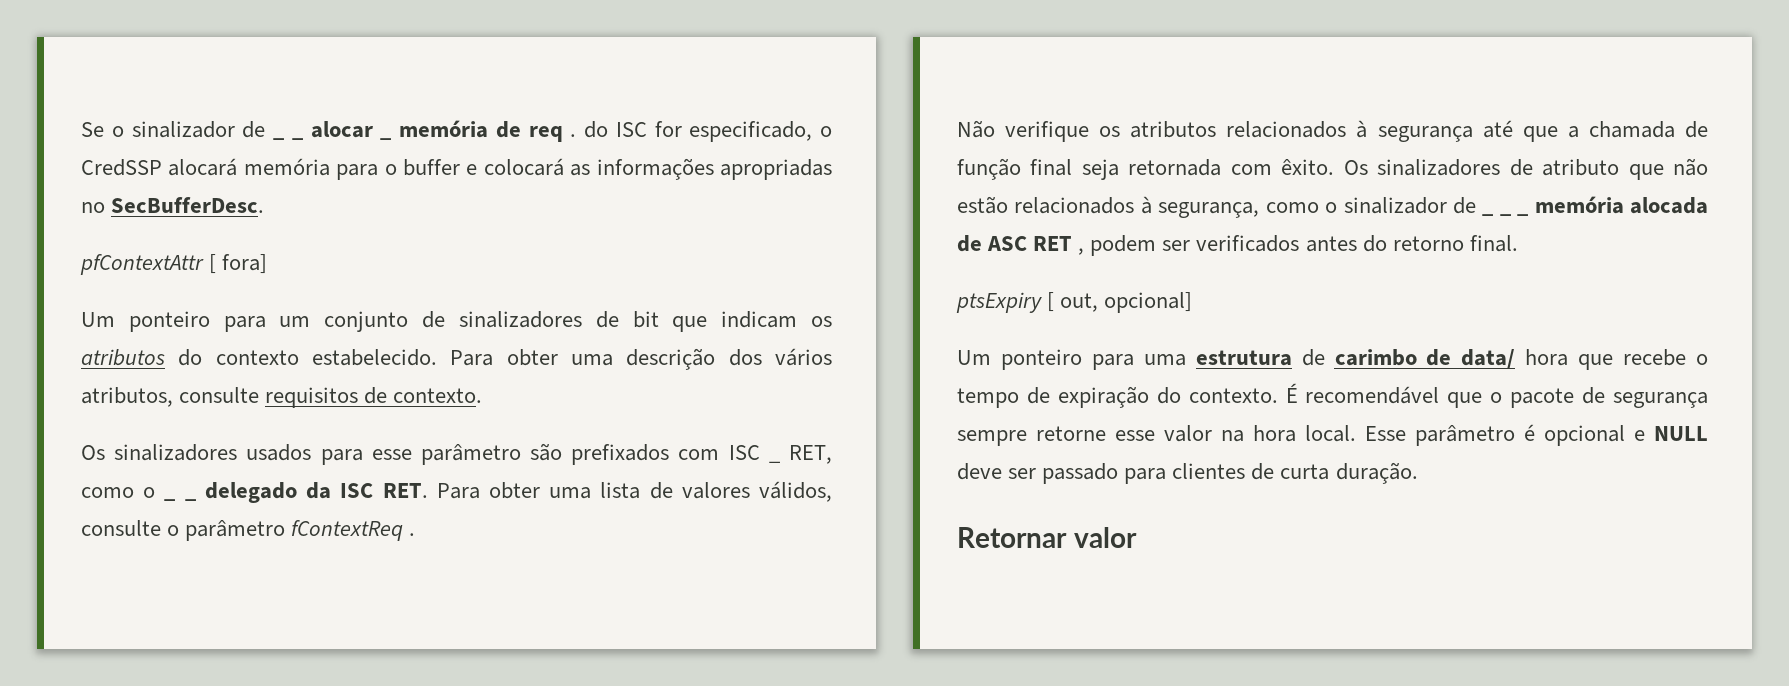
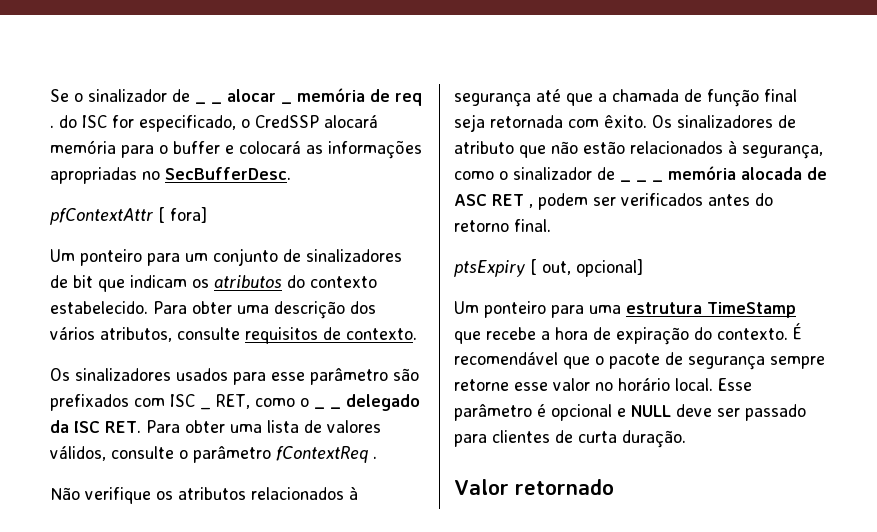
- Um ponteiro para uma estrutura de carimbo de data/ hora que recebe o tempo de expiração do contexto.
+ Um ponteiro para uma estrutura TimeStamp que recebe a hora de expiração do contexto.
- É recomendável que o pacote de segurança sempre retorne esse valor na hora local.
+ É recomendável que o pacote de segurança sempre retorne esse valor no horário local.
- Retornar valor
+ Valor retornado

